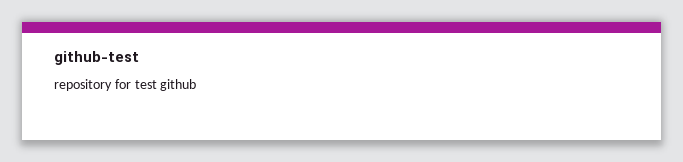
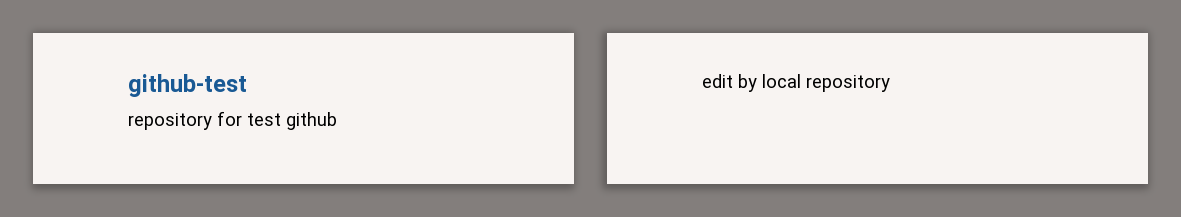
+ edit by local repository

